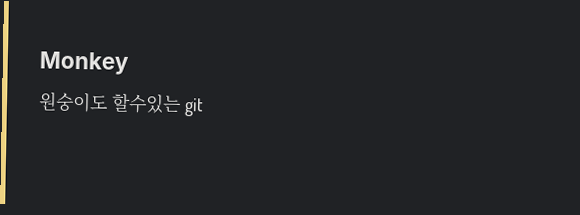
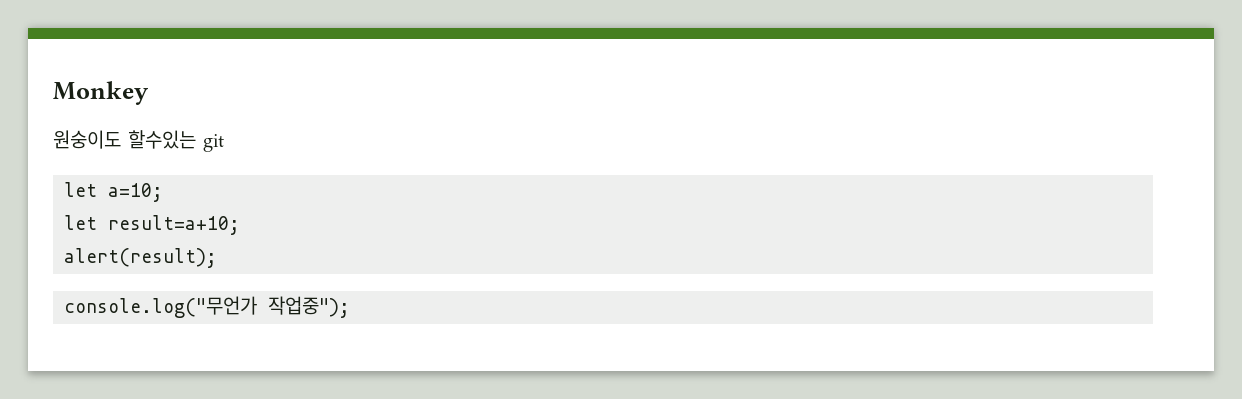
+ let a=10;
+ let result=a+10;
+ alert(result);
+ console.log("무언가 작업중");

